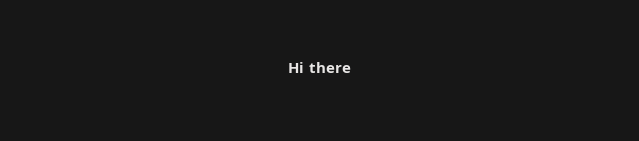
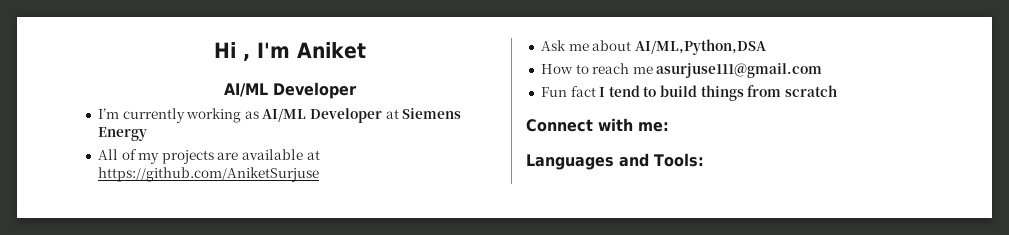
- Hi there
+ Hi , I'm Aniket
+ AI/ML Developer
+ I’m currently working as AI/ML Developer at Siemens Energy
+ All of my projects are available at https://github.com/AniketSurjuse
+ Ask me about AI/ML,Python,DSA
+ How to reach me asurjuse111@gmail.com
+ Fun fact I tend to build things from scratch
+ Connect with me:
+ Languages and Tools:

